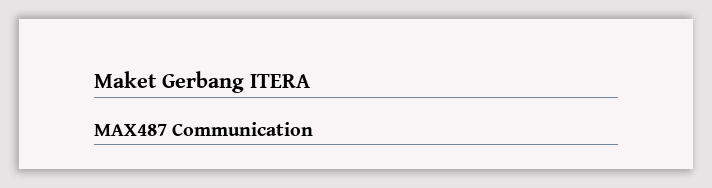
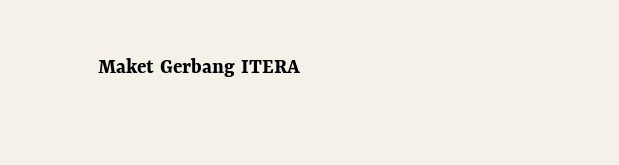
- MAX487 Communication

